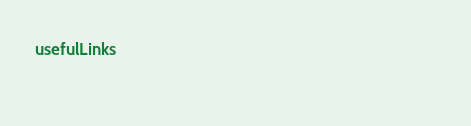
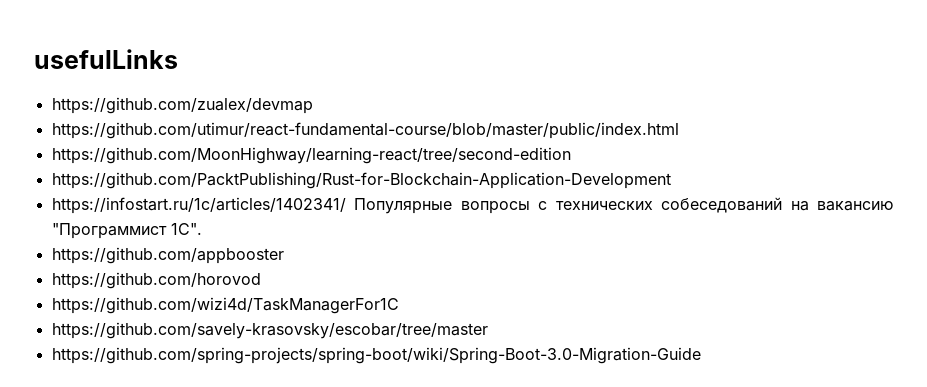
+ https://github.com/zualex/devmap
+ https://github.com/utimur/react-fundamental-course/blob/master/public/index.html
+ https://github.com/MoonHighway/learning-react/tree/second-edition
+ https://github.com/PacktPublishing/Rust-for-Blockchain-Application-Development
+ https://infostart.ru/1c/articles/1402341/ Популярные вопросы с технических собеседований на вакансию "Программист 1С".
+ https://github.com/appbooster
+ https://github.com/horovod
+ https://github.com/wizi4d/TaskManagerFor1C
+ https://github.com/savely-krasovsky/escobar/tree/master
+ https://github.com/spring-projects/spring-boot/wiki/Spring-Boot-3.0-Migration-Guide

